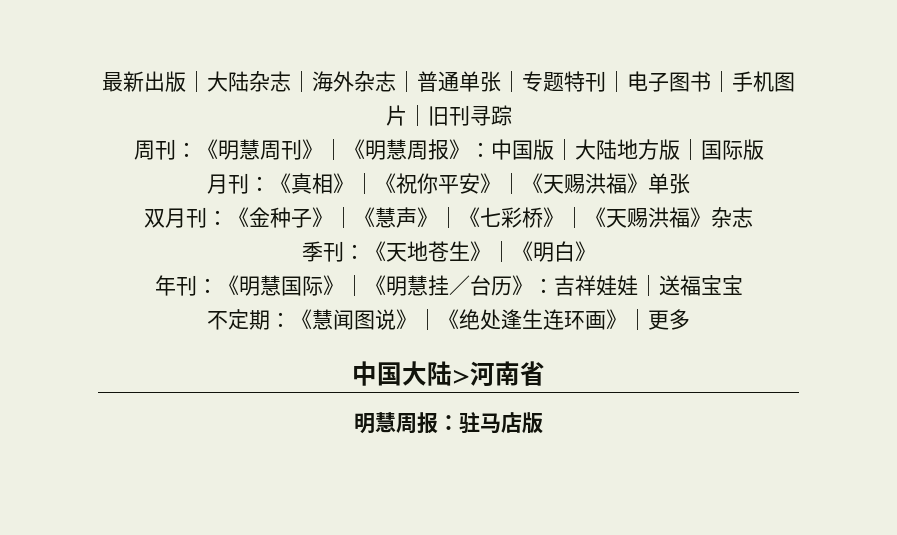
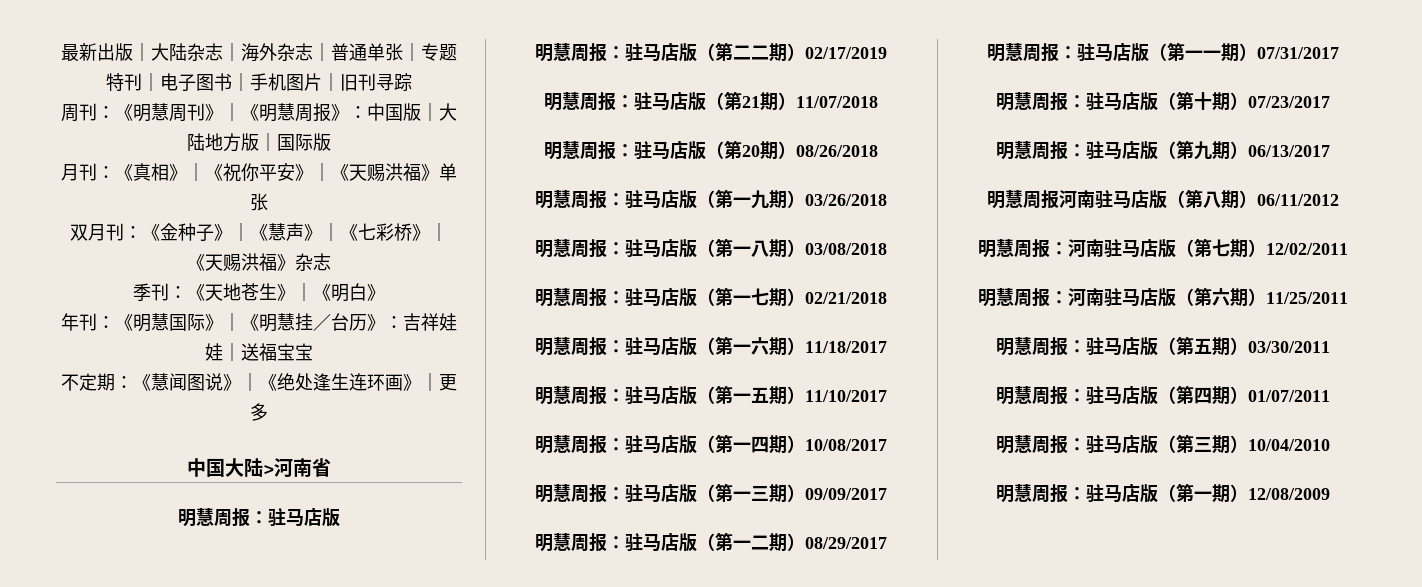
+ 明慧周报：驻马店版（第二二期）02/17/2019
+ 明慧周报：驻马店版（第21期）11/07/2018
+ 明慧周报：驻马店版（第20期）08/26/2018
+ 明慧周报：驻马店版（第一九期）03/26/2018
+ 明慧周报：驻马店版（第一八期）03/08/2018
+ 明慧周报：驻马店版（第一七期）02/21/2018
+ 明慧周报：驻马店版（第一六期）11/18/2017
+ 明慧周报：驻马店版（第一五期）11/10/2017
+ 明慧周报：驻马店版（第一四期）10/08/2017
+ 明慧周报：驻马店版（第一三期）09/09/2017
+ 明慧周报：驻马店版（第一二期）08/29/2017
+ 明慧周报：驻马店版（第一一期）07/31/2017
+ 明慧周报：驻马店版（第十期）07/23/2017
+ 明慧周报：驻马店版（第九期）06/13/2017
+ 明慧周报河南驻马店版（第八期）06/11/2012
+ 明慧周报：河南驻马店版（第七期）12/02/2011
+ 明慧周报：河南驻马店版（第六期）11/25/2011
+ 明慧周报：驻马店版（第五期）03/30/2011
+ 明慧周报：驻马店版（第四期）01/07/2011
+ 明慧周报：驻马店版（第三期）10/04/2010
+ 明慧周报：驻马店版（第一期）12/08/2009

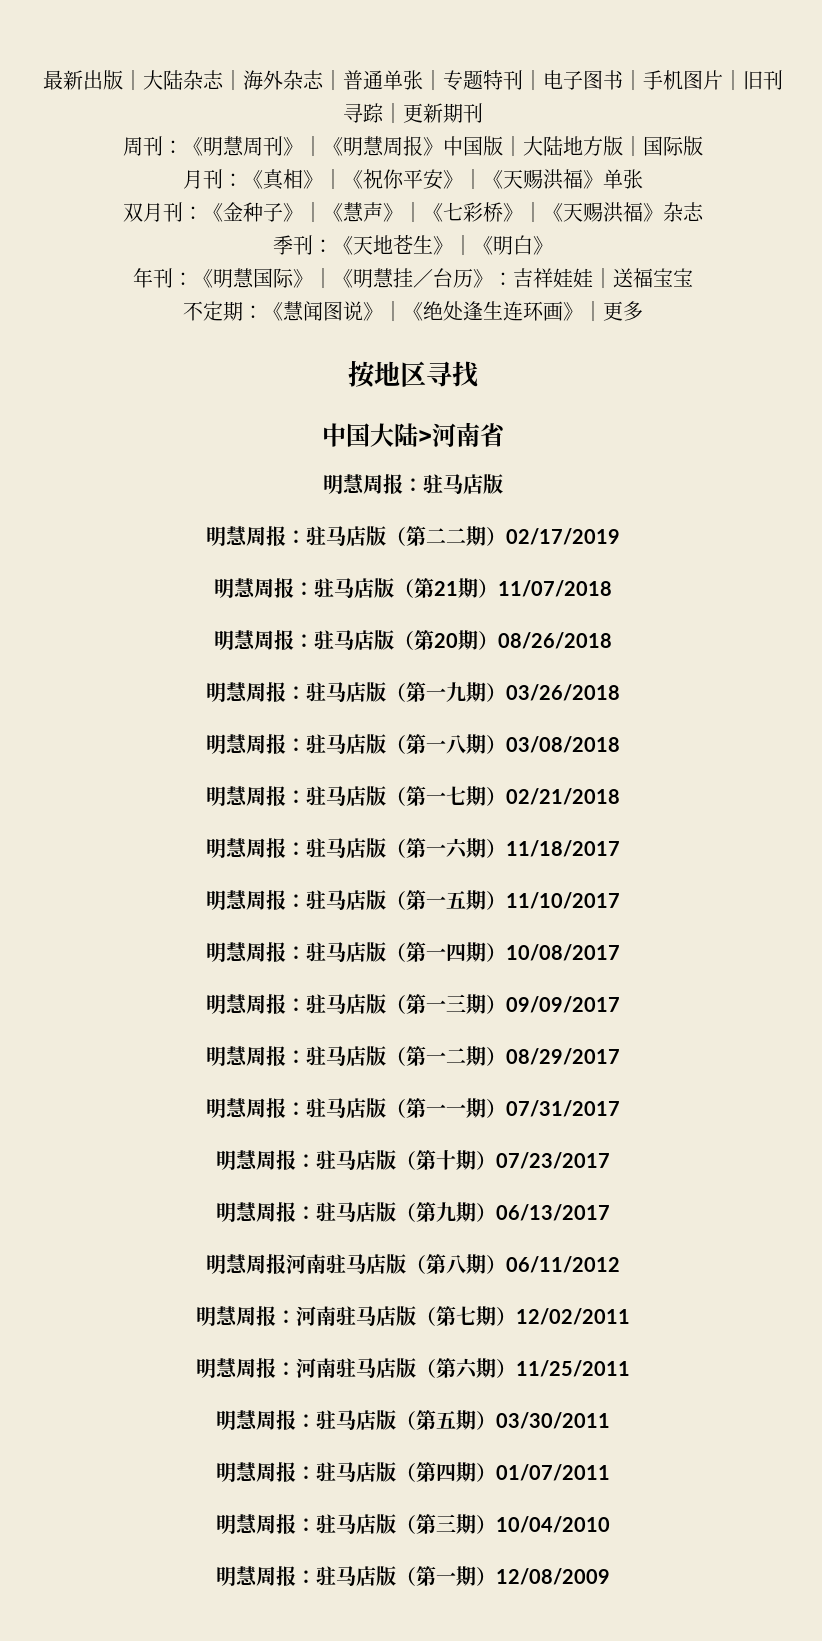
- 最新出版｜大陆杂志｜海外杂志｜普通单张｜专题特刊｜电子图书｜手机图片｜旧刊寻踪
+ 最新出版｜大陆杂志｜海外杂志｜普通单张｜专题特刊｜电子图书｜手机图片｜旧刊寻踪｜更新期刊
- 周刊：《明慧周刊》｜《明慧周报》：中国版｜大陆地方版｜国际版
+ 周刊：《明慧周刊》｜《明慧周报》中国版｜大陆地方版｜国际版
+ 按地区寻找

